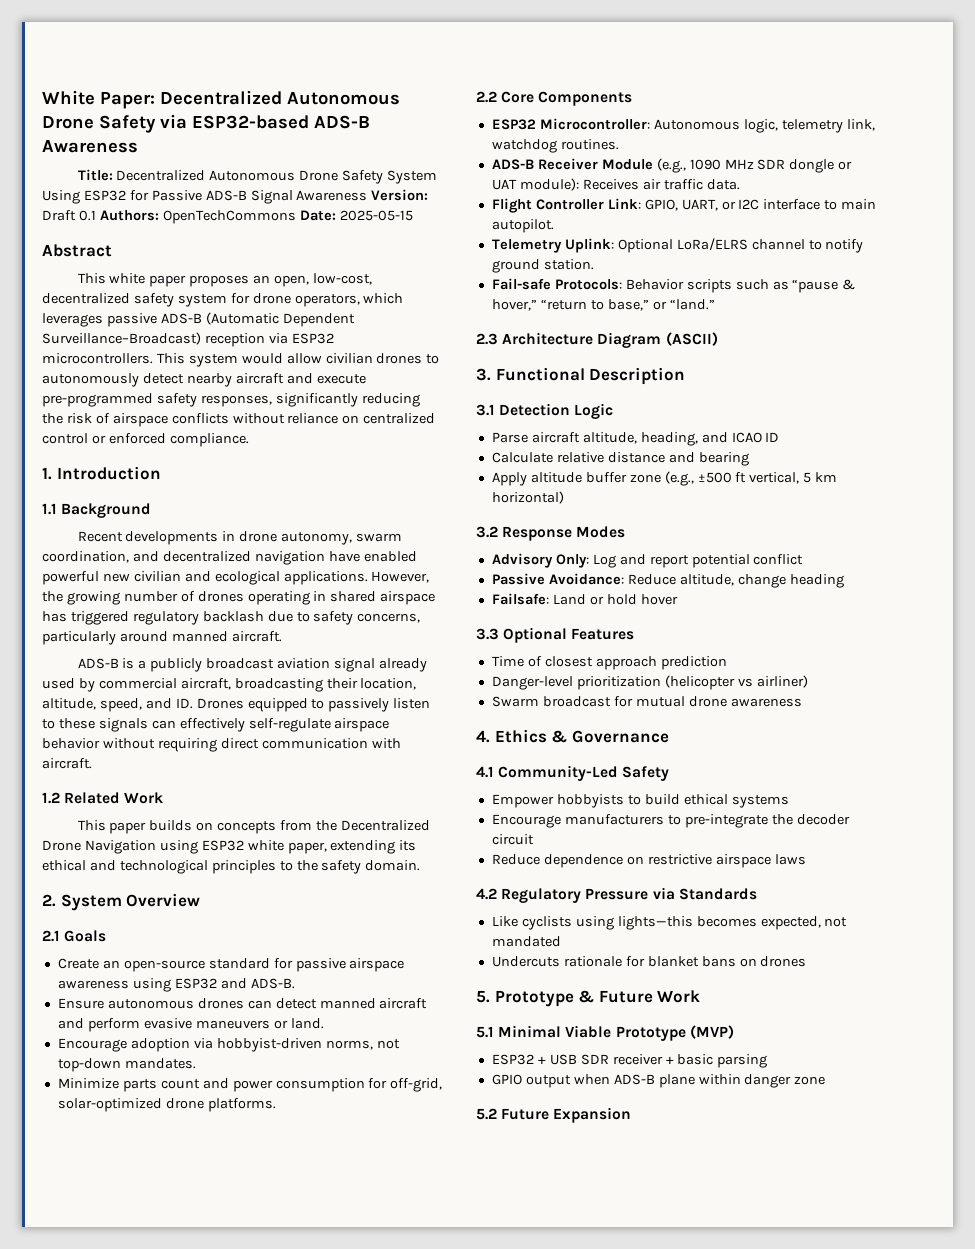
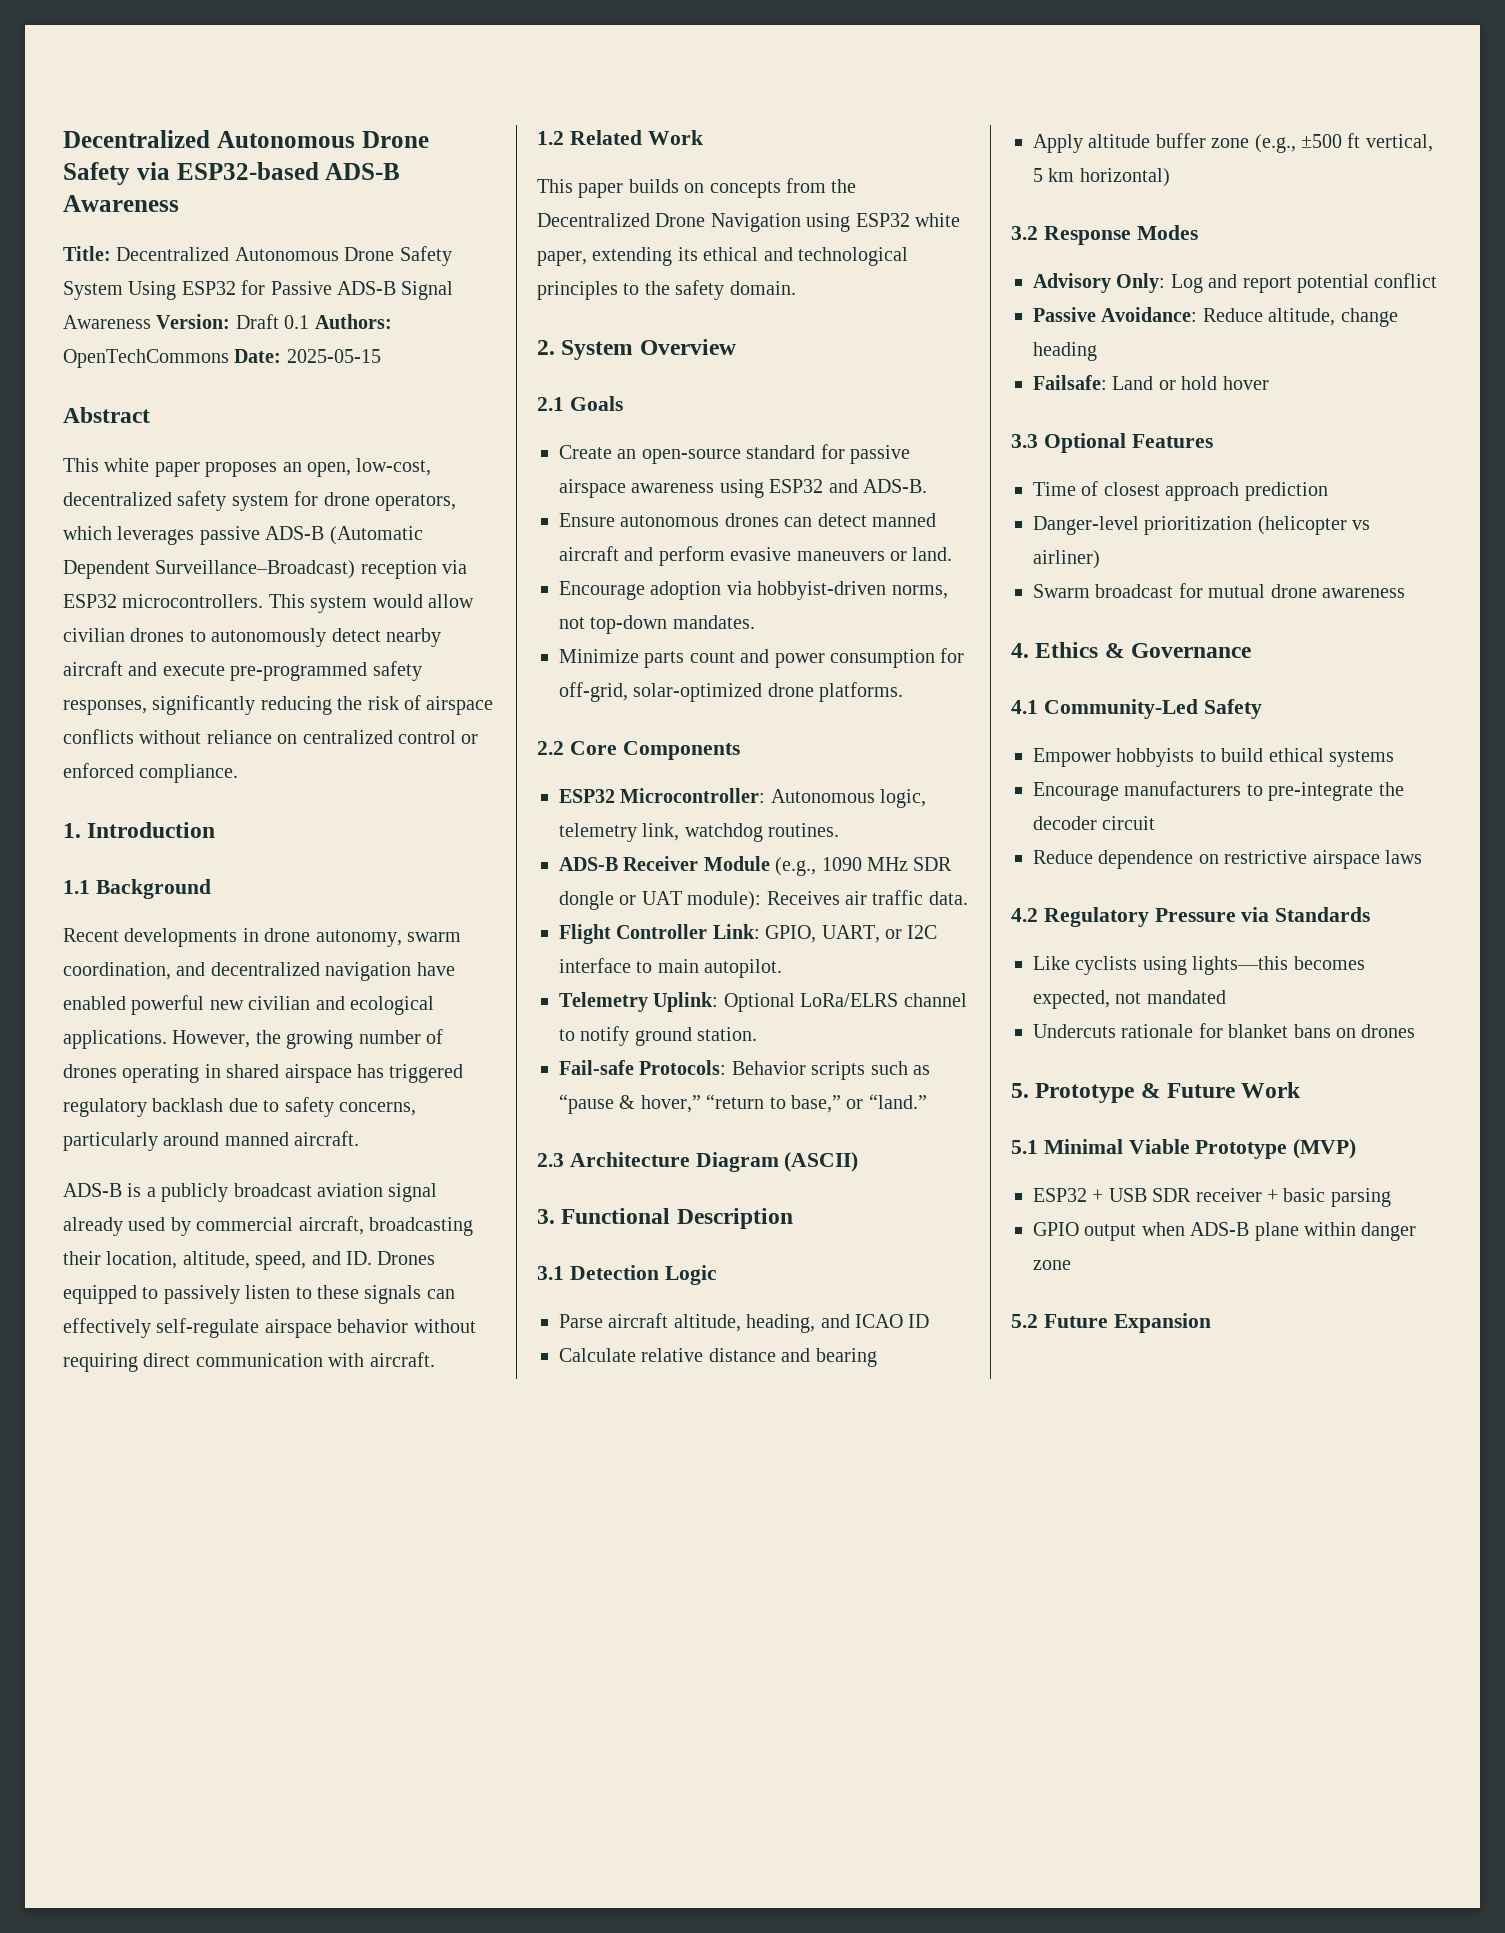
- White Paper: Decentralized Autonomous Drone Safety via ESP32-based ADS-B Awareness
+ Decentralized Autonomous Drone Safety via ESP32-based ADS-B Awareness

